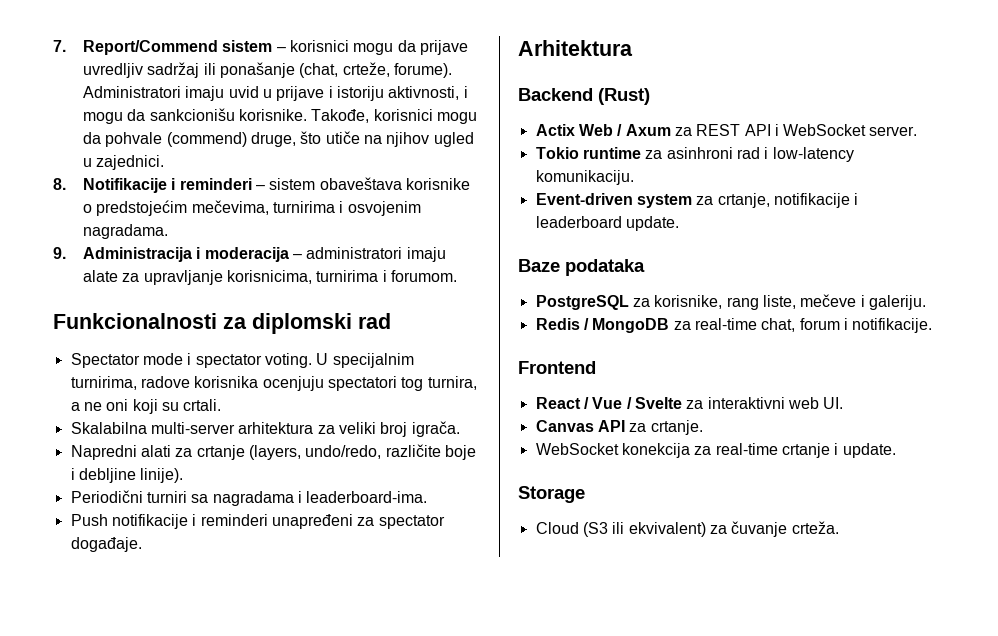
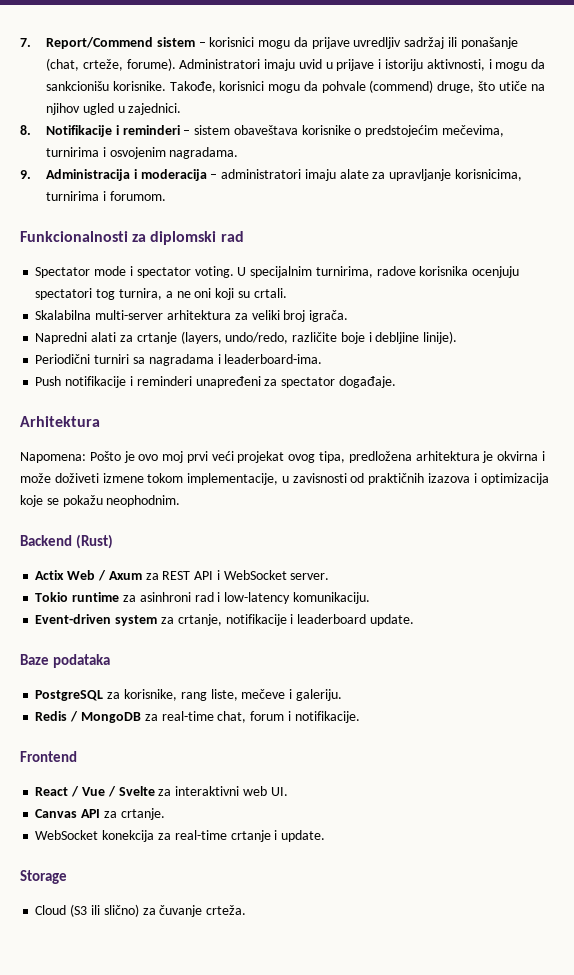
+ Napomena: Pošto je ovo moj prvi veći projekat ovog tipa, predložena arhitektura je okvirna i može doživeti izmene tokom implementacije, u zavisnosti od praktičnih izazova i optimizacija koje se pokažu neophodnim.
- Cloud (S3 ili ekvivalent) za čuvanje crteža.
+ Cloud (S3 ili slično) za čuvanje crteža.

